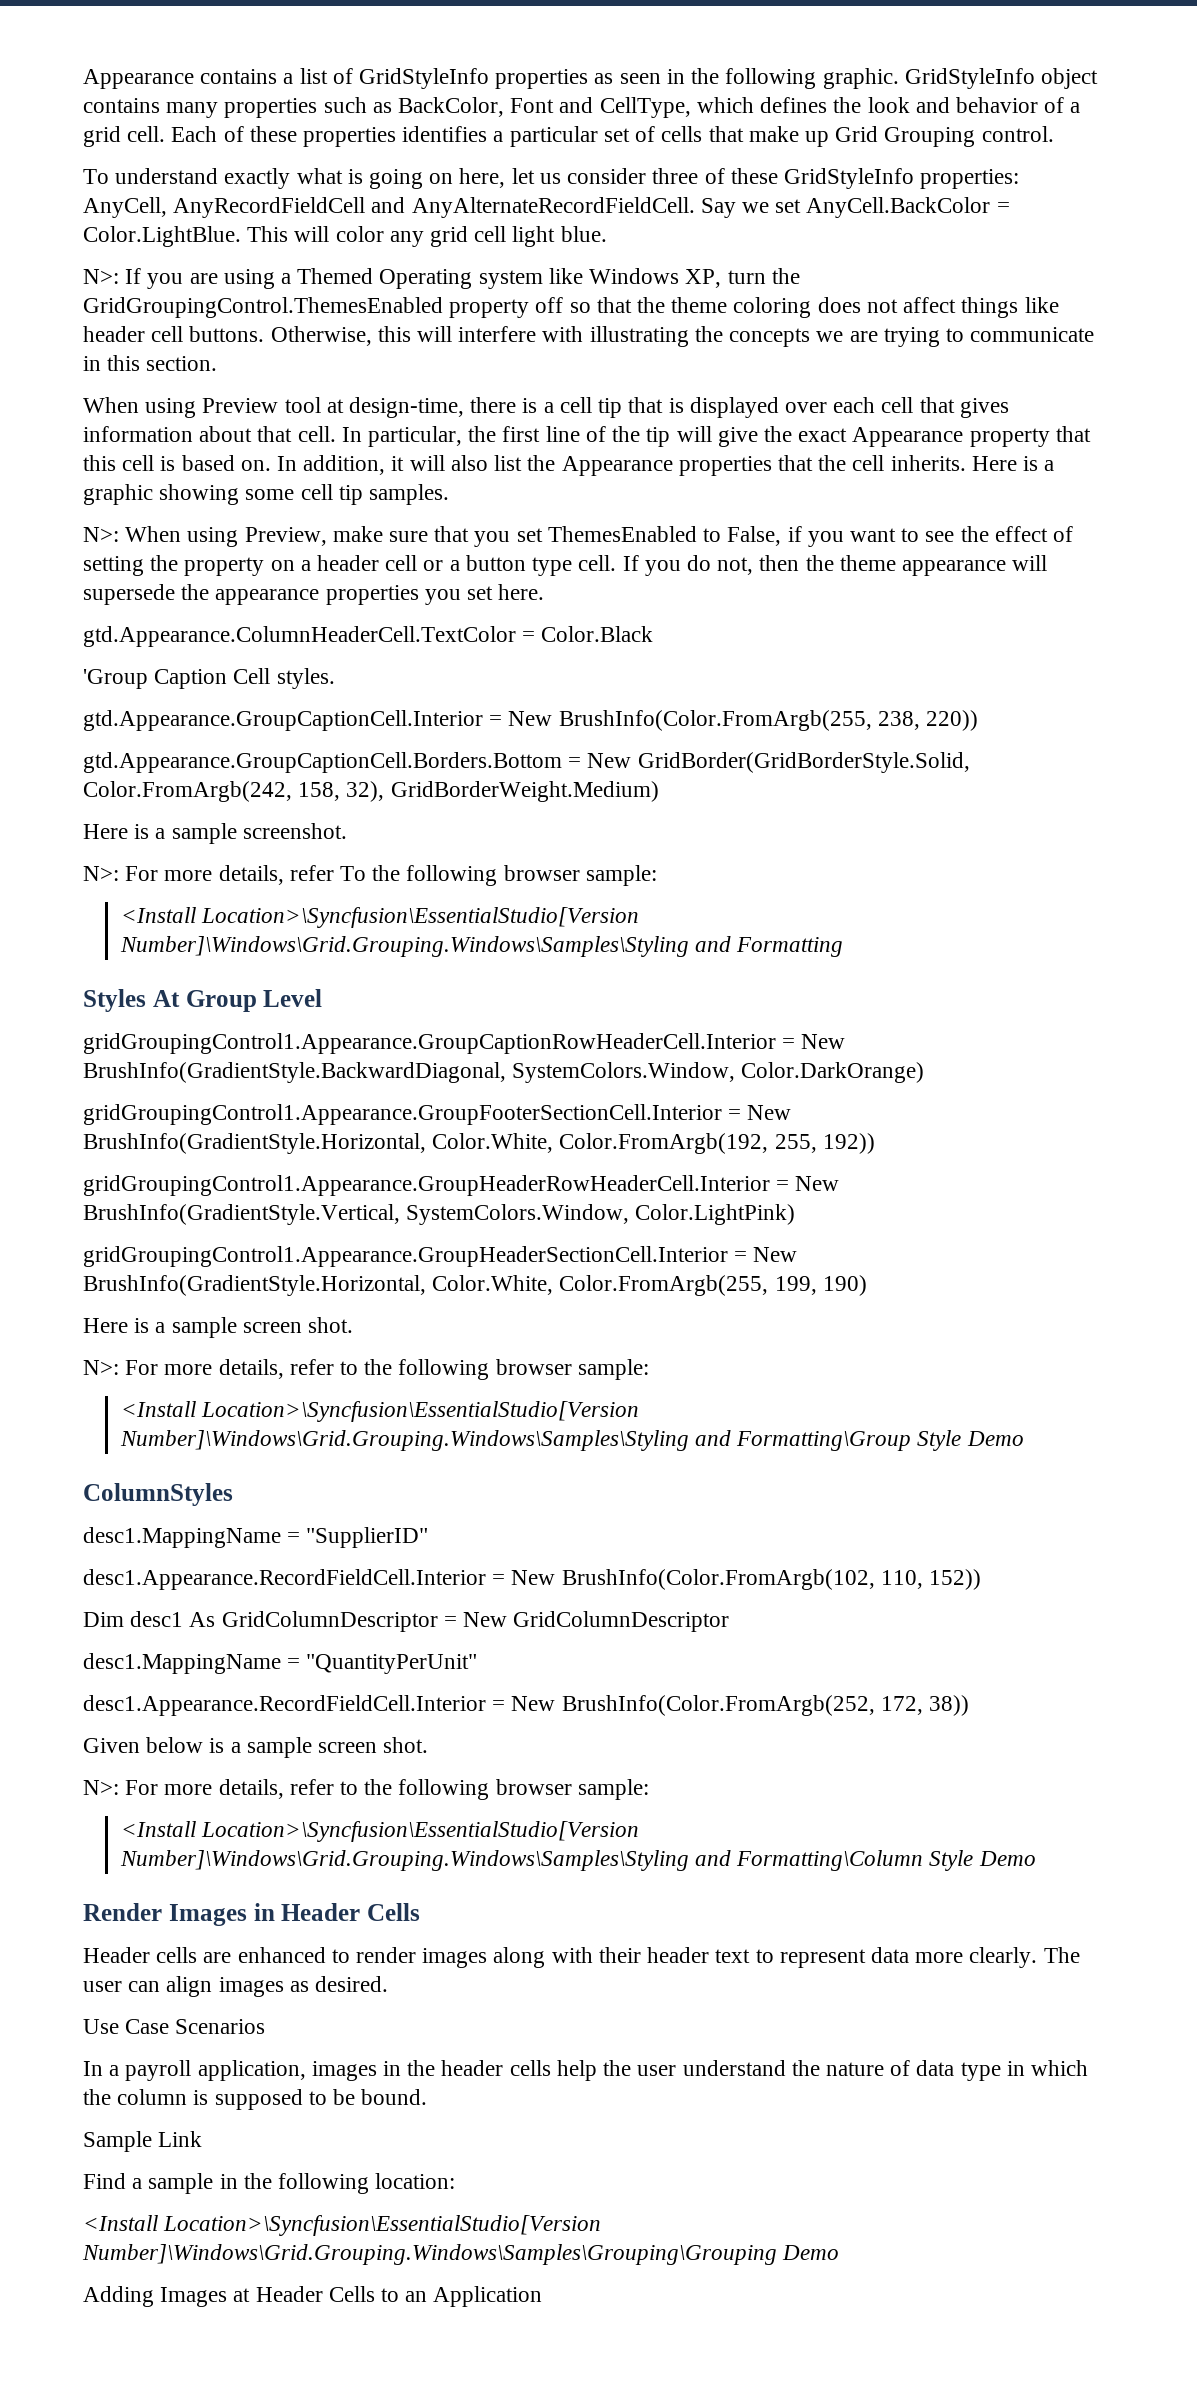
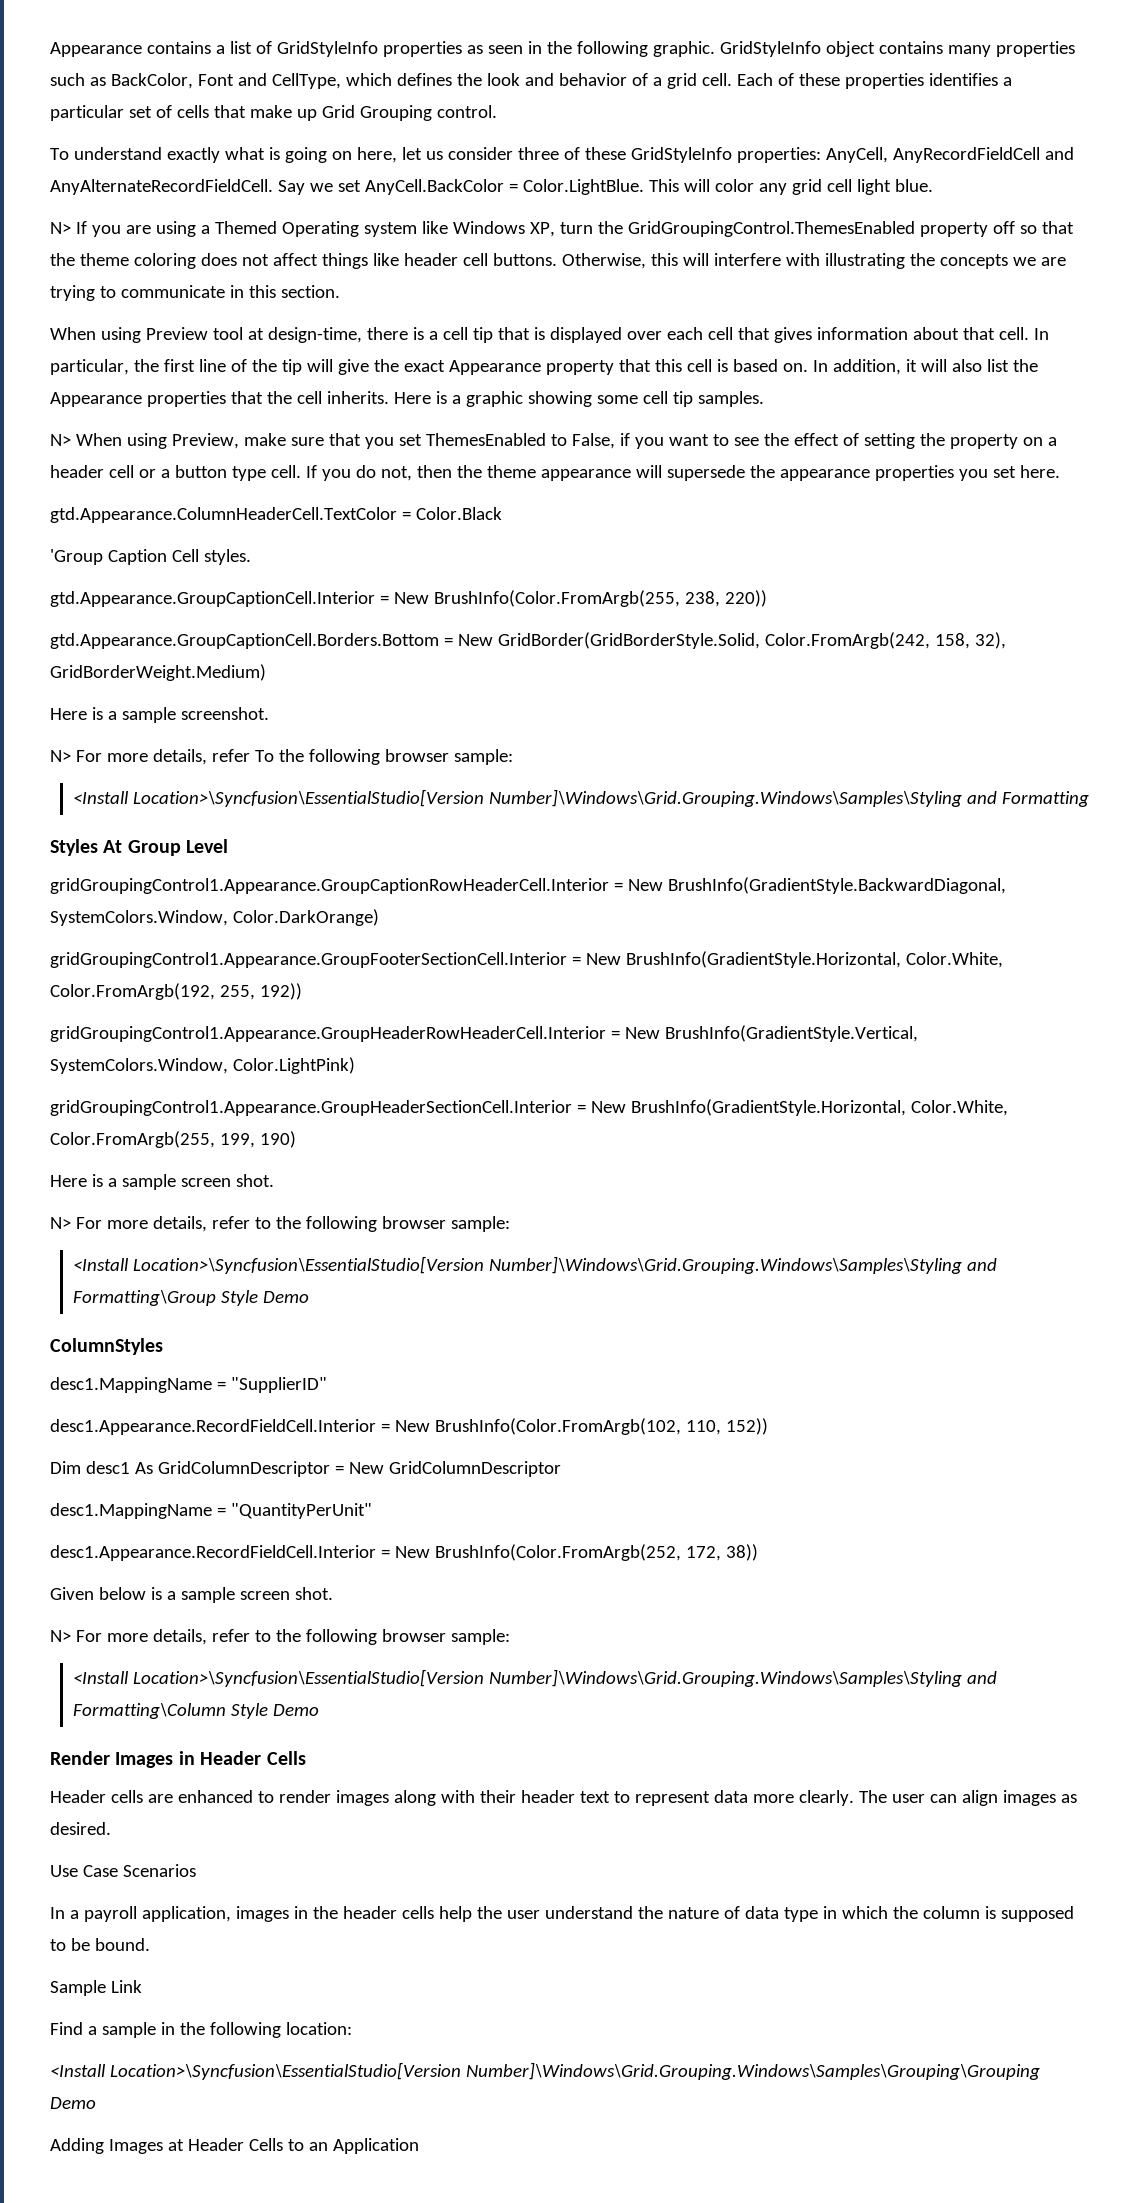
- N>: If you are using a Themed Operating system like Windows XP, turn the GridGroupingControl.ThemesEnabled property off so that the theme coloring does not affect things like header cell buttons.
+ N> If you are using a Themed Operating system like Windows XP, turn the GridGroupingControl.ThemesEnabled property off so that the theme coloring does not affect things like header cell buttons.
- N>: When using Preview, make sure that you set ThemesEnabled to False, if you want to see the effect of setting the property on a header cell or a button type cell.
+ N> When using Preview, make sure that you set ThemesEnabled to False, if you want to see the effect of setting the property on a header cell or a button type cell.
- N>: For more details, refer To the following browser sample:
+ N> For more details, refer To the following browser sample:
  Here is a sample screen shot.
- N>: For more details, refer to the following browser sample:
+ N> For more details, refer to the following browser sample:
  Given below is a sample screen shot.
- N>: For more details, refer to the following browser sample:
+ N> For more details, refer to the following browser sample:

